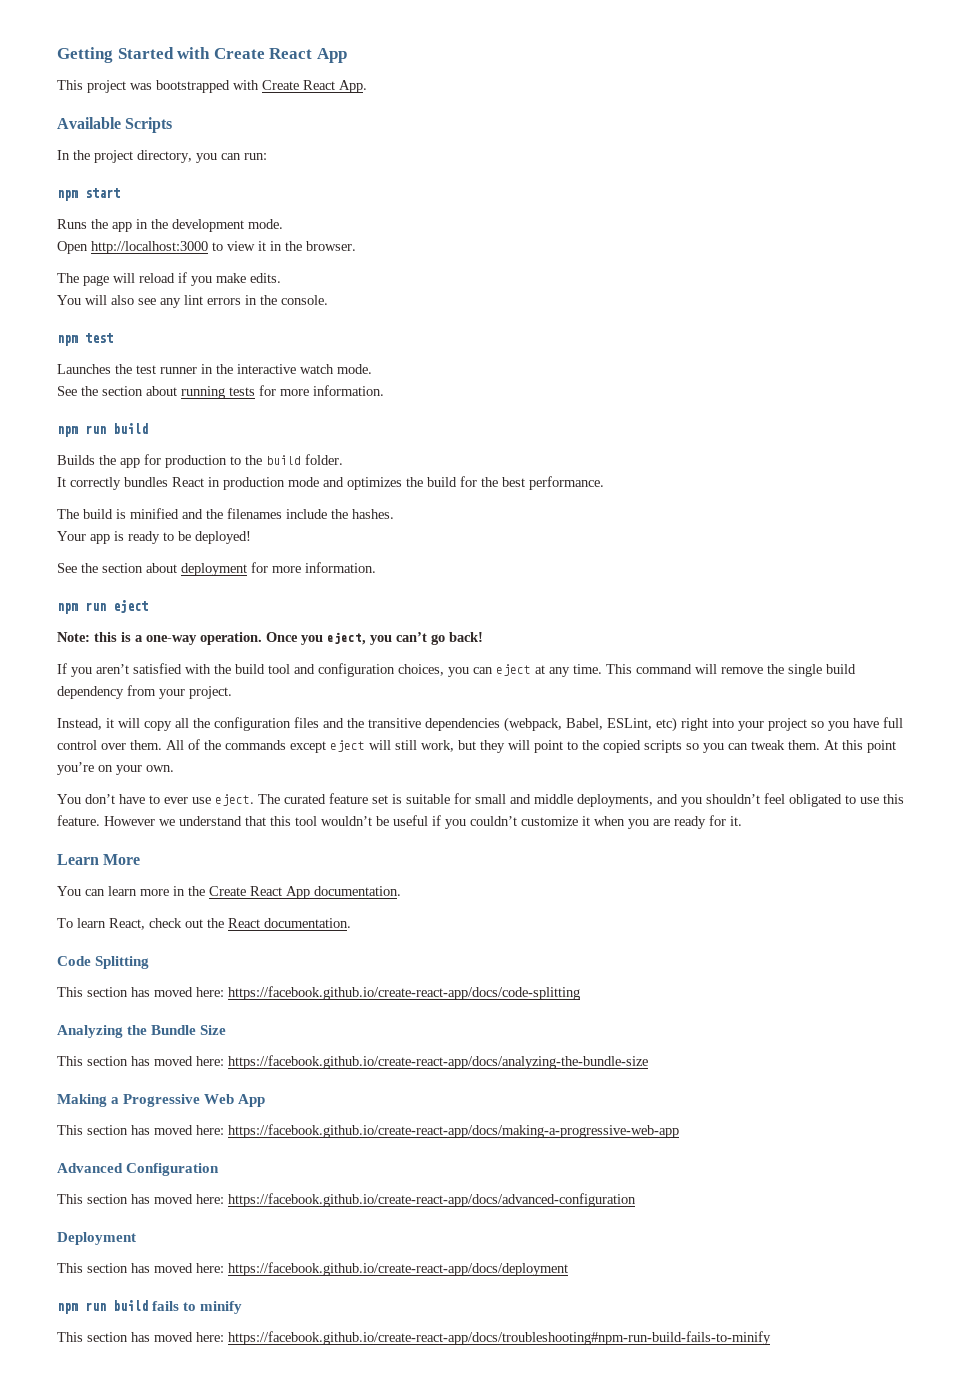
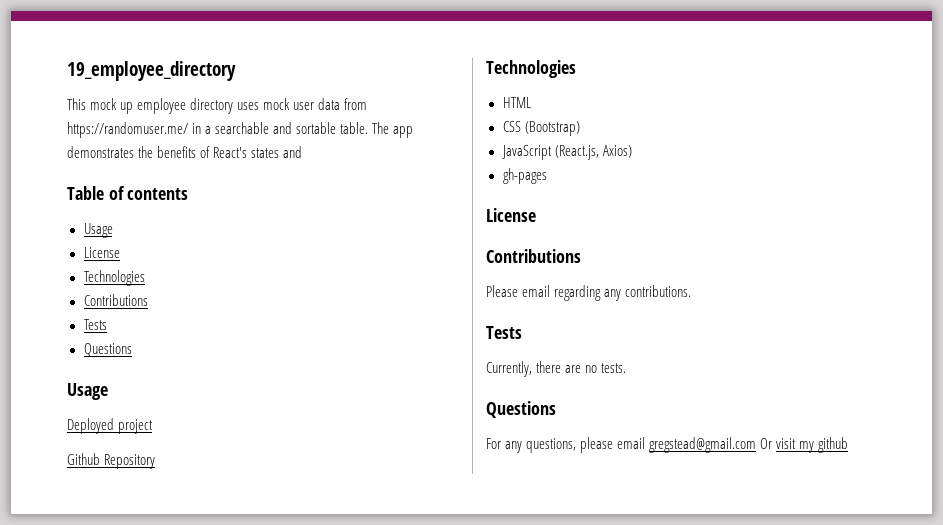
- Getting Started with Create React App
- This project was bootstrapped with Create React App.
- Available Scripts
- In the project directory, you can run:
- npm start
- Runs the app in the development mode.
- Open http://localhost:3000 to view it in the browser.
- The page will reload if you make edits.
- You will also see any lint errors in the console.
- npm test
- Launches the test runner in the interactive watch mode.
- See the section about running tests for more information.
- npm run build
- Builds the app for production to the build folder.
- It correctly bundles React in production mode and optimizes the build for the best performance.
- The build is minified and the filenames include the hashes.
- Your app is ready to be deployed!
- See the section about deployment for more information.
- npm run eject
- Note: this is a one-way operation. Once you eject, you can’t go back!
- If you aren’t satisfied with the build tool and configuration choices, you can eject at any time. This command will remove the single build dependency from your project.
- Instead, it will copy all the configuration files and the transitive dependencies (webpack, Babel, ESLint, etc) right into your project so you have full control over them. All of the commands except eject will still work, but they will point to the copied scripts so you can tweak them. At this point you’re on your own.
- You don’t have to ever use eject. The curated feature set is suitable for small and middle deployments, and you shouldn’t feel obligated to use this feature. However we understand that this tool wouldn’t be useful if you couldn’t customize it when you are ready for it.
- Learn More
- You can learn more in the Create React App documentation.
- To learn React, check out the React documentation.
- Code Splitting
- This section has moved here: https://facebook.github.io/create-react-app/docs/code-splitting
- Analyzing the Bundle Size
- This section has moved here: https://facebook.github.io/create-react-app/docs/analyzing-the-bundle-size
- Making a Progressive Web App
- This section has moved here: https://facebook.github.io/create-react-app/docs/making-a-progressive-web-app
- Advanced Configuration
- This section has moved here: https://facebook.github.io/create-react-app/docs/advanced-configuration
- Deployment
- This section has moved here: https://facebook.github.io/create-react-app/docs/deployment
- npm run build fails to minify
- This section has moved here: https://facebook.github.io/create-react-app/docs/troubleshooting#npm-run-build-fails-to-minify
+ 19_employee_directory
+ This mock up employee directory uses mock user data from https://randomuser.me/ in a searchable and sortable table. The app demonstrates the benefits of React's states and
+ Table of contents
+ Usage
+ License
+ Technologies
+ Contributions
+ Tests
+ Questions
+ Usage
+ Deployed project
+ Github Repository
+ Technologies
+ HTML
+ CSS (Bootstrap)
+ JavaScript (React.js, Axios)
+ gh-pages
+ License
+ Contributions
+ Please email regarding any contributions.
+ Tests
+ Currently, there are no tests.
+ Questions
+ For any questions, please email gregstead@gmail.com Or visit my github

